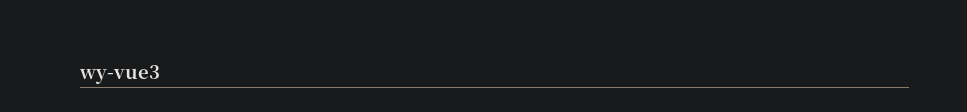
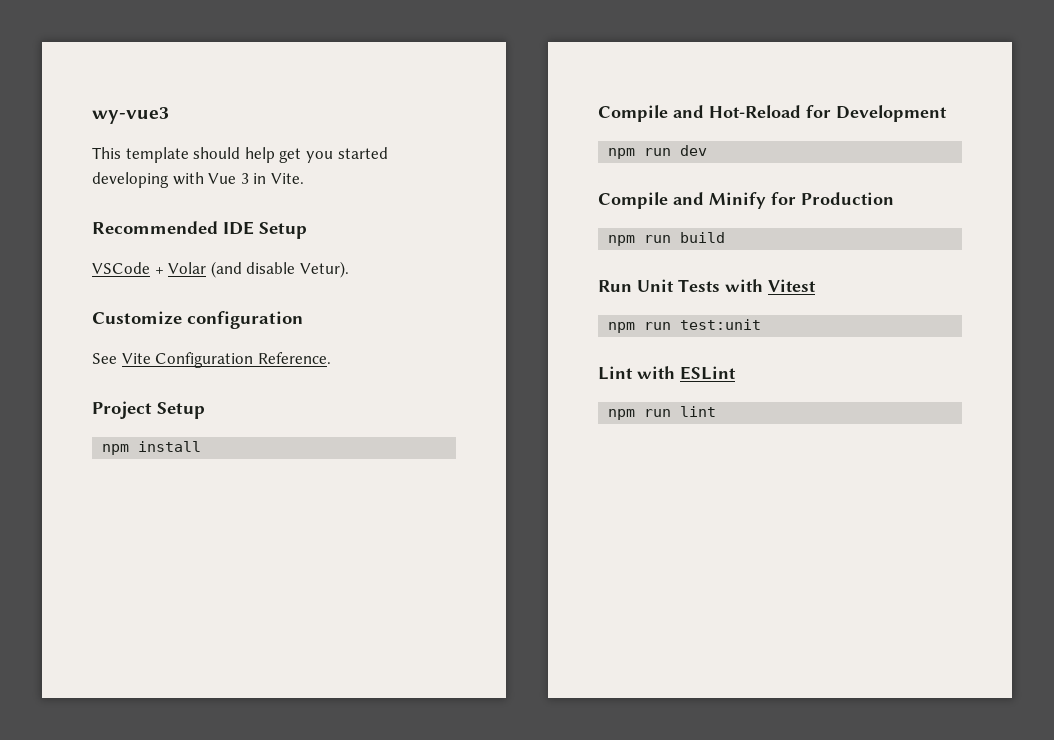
+ This template should help get you started developing with Vue 3 in Vite.
+ Recommended IDE Setup
+ VSCode + Volar (and disable Vetur).
+ Customize configuration
+ See Vite Configuration Reference.
+ Project Setup
+ npm install
+ Compile and Hot-Reload for Development
+ npm run dev
+ Compile and Minify for Production
+ npm run build
+ Run Unit Tests with Vitest
+ npm run test:unit
+ Lint with ESLint
+ npm run lint

